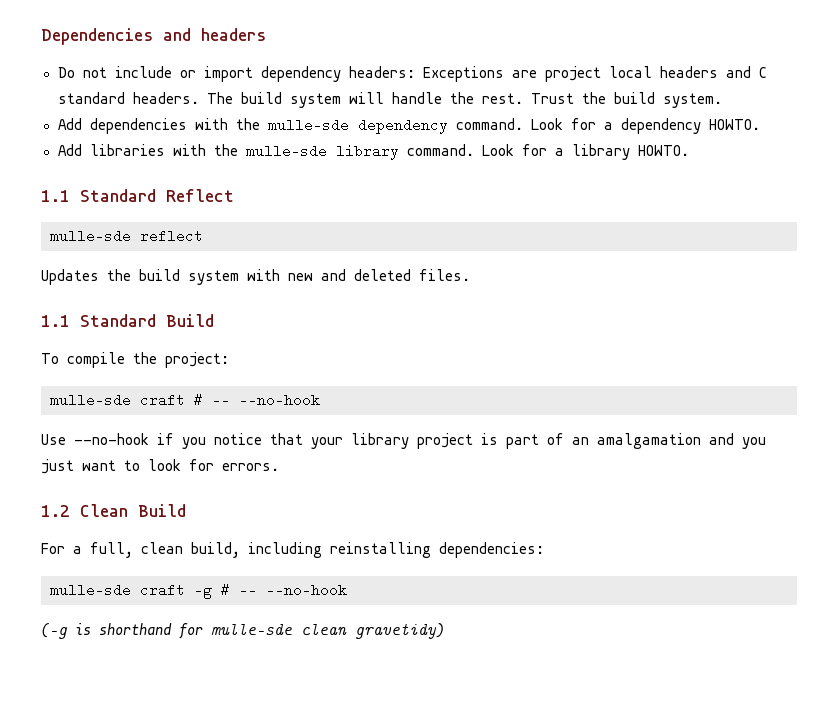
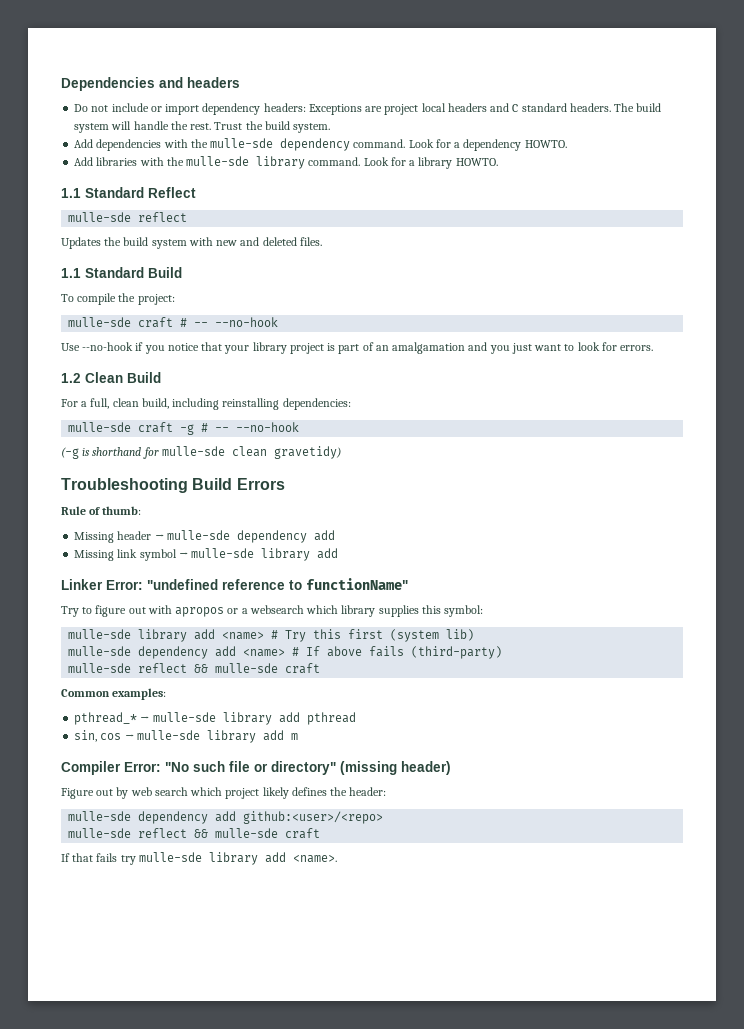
+ Troubleshooting Build Errors
+ Rule of thumb:
+ Missing header → mulle-sde dependency add
+ Missing link symbol → mulle-sde library add
+ Linker Error: "undefined reference to functionName"
+ Try to figure out with apropos or a websearch which library supplies this symbol:
+ mulle-sde library add <name> # Try this first (system lib)
+ mulle-sde dependency add <name> # If above fails (third-party)
+ mulle-sde reflect && mulle-sde craft
+ Common examples:
+ pthread_* → mulle-sde library add pthread
+ sin, cos → mulle-sde library add m
+ Compiler Error: "No such file or directory" (missing header)
+ Figure out by web search which project likely defines the header:
+ mulle-sde dependency add github:<user>/<repo>
+ mulle-sde reflect && mulle-sde craft
+ If that fails try mulle-sde library add <name>.

